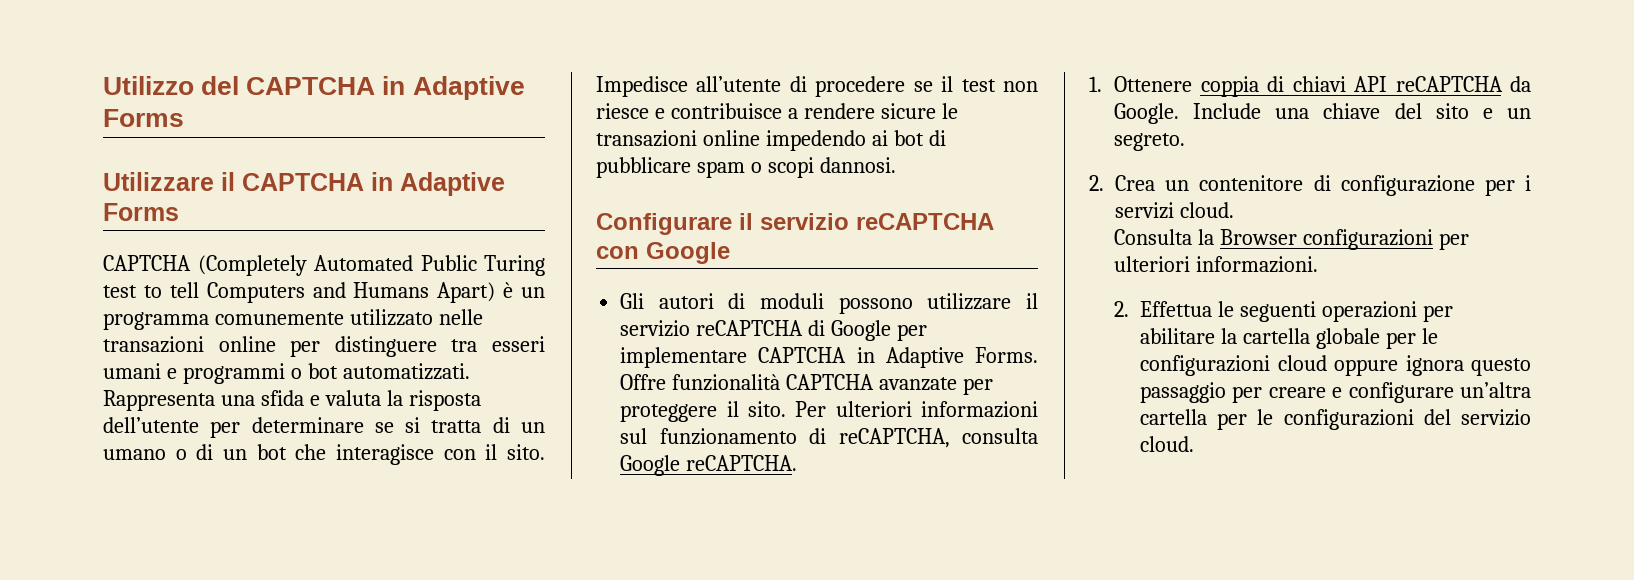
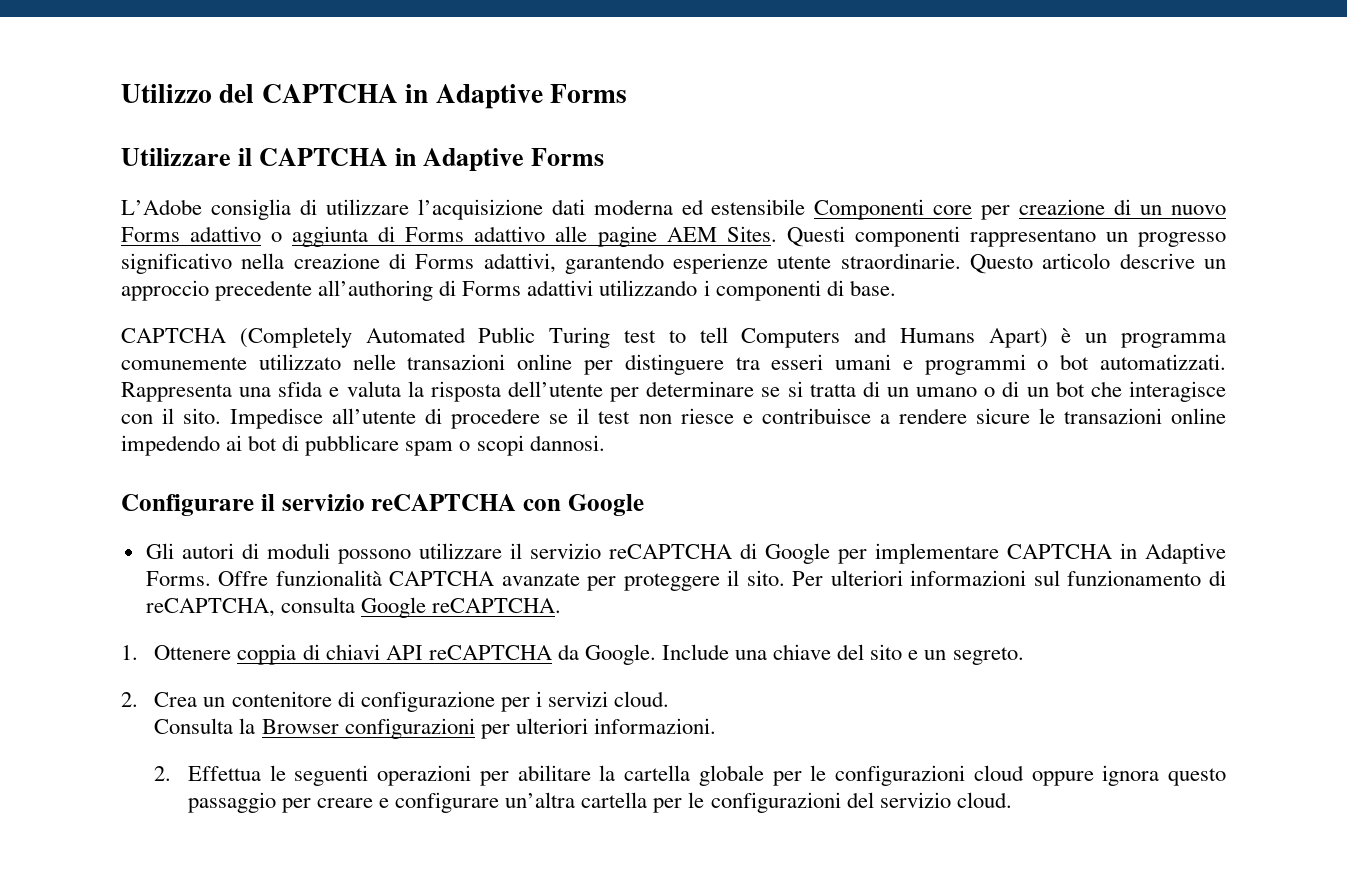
+ L’Adobe consiglia di utilizzare l’acquisizione dati moderna ed estensibile Componenti core per creazione di un nuovo Forms adattivo o aggiunta di Forms adattivo alle pagine AEM Sites. Questi componenti rappresentano un progresso significativo nella creazione di Forms adattivi, garantendo esperienze utente straordinarie. Questo articolo descrive un approccio precedente all’authoring di Forms adattivi utilizzando i componenti di base.

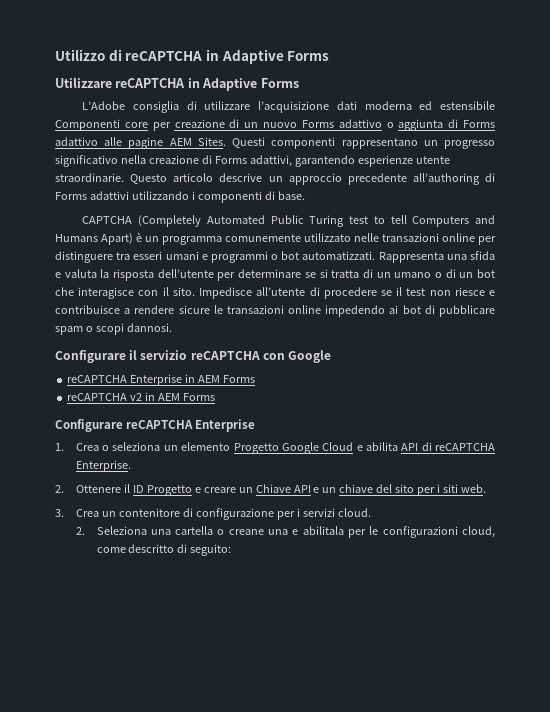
- Utilizzo del CAPTCHA in Adaptive Forms
+ Utilizzo di reCAPTCHA in Adaptive Forms
- Utilizzare il CAPTCHA in Adaptive Forms
+ Utilizzare reCAPTCHA in Adaptive Forms
- Gli autori di moduli possono utilizzare il servizio reCAPTCHA di Google per implementare CAPTCHA in Adaptive Forms. Offre funzionalità CAPTCHA avanzate per proteggere il sito. Per ulteriori informazioni sul funzionamento di reCAPTCHA, consulta Google reCAPTCHA.
- 1. Ottenere coppia di chiavi API reCAPTCHA da Google. Include una chiave del sito e un segreto.
- 2. Crea un contenitore di configurazione per i servizi cloud.
+ reCAPTCHA Enterprise in AEM Forms
+ reCAPTCHA v2 in AEM Forms
+ Configurare reCAPTCHA Enterprise
+ 1. Crea o seleziona un elemento Progetto Google Cloud e abilita API di reCAPTCHA Enterprise.
+ 2. Ottenere il ID Progetto e creare un Chiave API e un chiave del sito per i siti web.
+ 3. Crea un contenitore di configurazione per i servizi cloud.
- Consulta la Browser configurazioni per ulteriori informazioni.
- 2. Effettua le seguenti operazioni per abilitare la cartella globale per le configurazioni cloud oppure ignora questo passaggio per creare e configurare un’altra cartella per le configurazioni del servizio cloud.
+ 2. Seleziona una cartella o creane una e abilitala per le configurazioni cloud, come descritto di seguito:

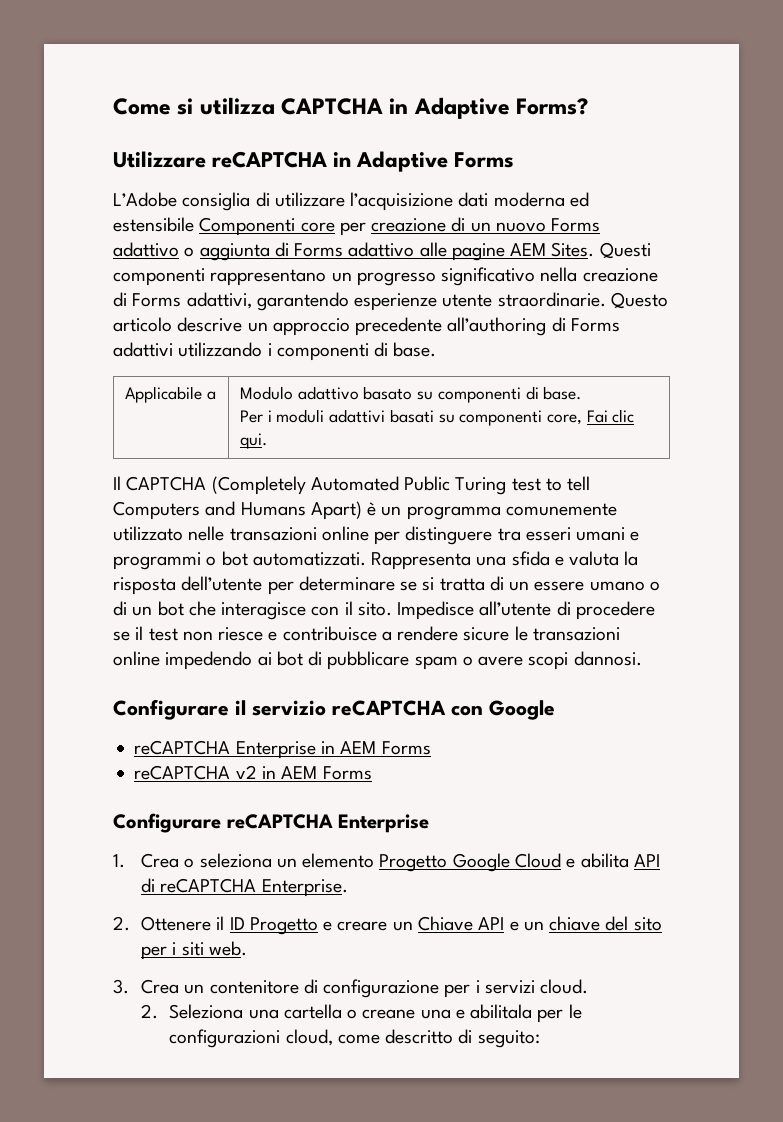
- Utilizzo di reCAPTCHA in Adaptive Forms
+ Come si utilizza CAPTCHA in Adaptive Forms?
- CAPTCHA (Completely Automated Public Turing test to tell Computers and Humans Apart) è un programma comunemente utilizzato nelle transazioni online per distinguere tra esseri umani e programmi o bot automatizzati.
+ Applicabile a | Modulo adattivo basato su componenti di base.
+ Per i moduli adattivi basati su componenti core, Fai clic qui.
+ Il CAPTCHA (Completely Automated Public Turing test to tell Computers and Humans Apart) è un programma comunemente utilizzato nelle transazioni online per distinguere tra esseri umani e programmi o bot automatizzati.
- Rappresenta una sfida e valuta la risposta dell’utente per determinare se si tratta di un umano o di un bot che interagisce con il sito.
+ Rappresenta una sfida e valuta la risposta dell’utente per determinare se si tratta di un essere umano o di un bot che interagisce con il sito.
- Impedisce all’utente di procedere se il test non riesce e contribuisce a rendere sicure le transazioni online impedendo ai bot di pubblicare spam o scopi dannosi.
+ Impedisce all’utente di procedere se il test non riesce e contribuisce a rendere sicure le transazioni online impedendo ai bot di pubblicare spam o avere scopi dannosi.

